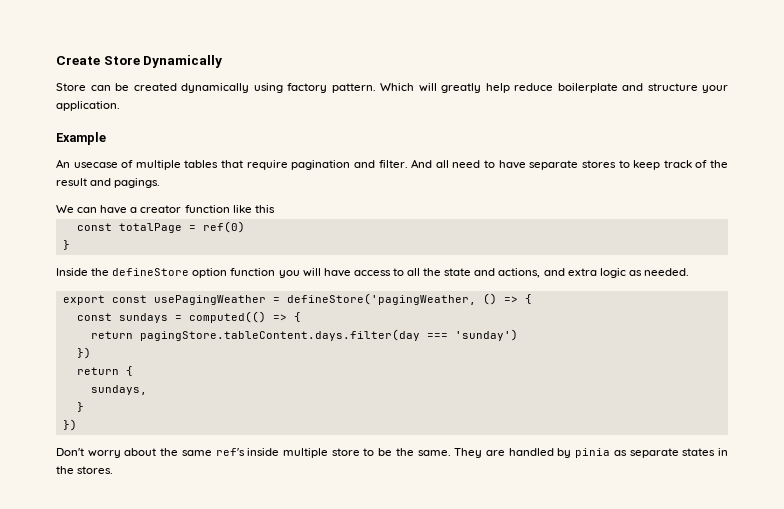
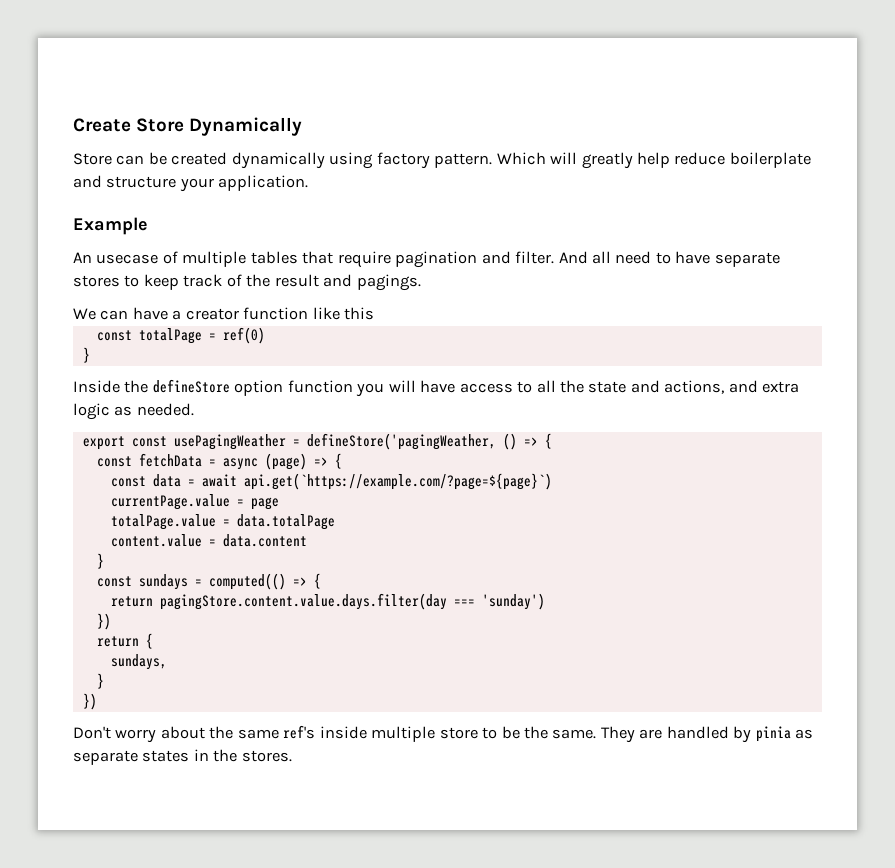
+ const fetchData = async (page) => {
+ const data = await api.get(`https://example.com/?page=${page}`)
+ currentPage.value = page
+ totalPage.value = data.totalPage
+ content.value = data.content
+ }
- return pagingStore.tableContent.days.filter(day === 'sunday')
+ return pagingStore.content.value.days.filter(day === 'sunday')

